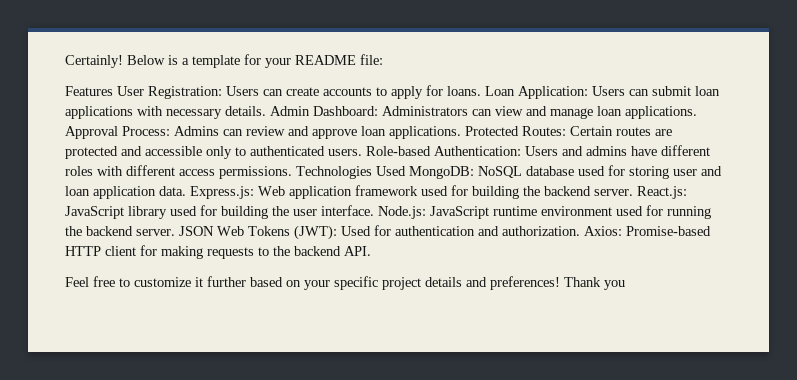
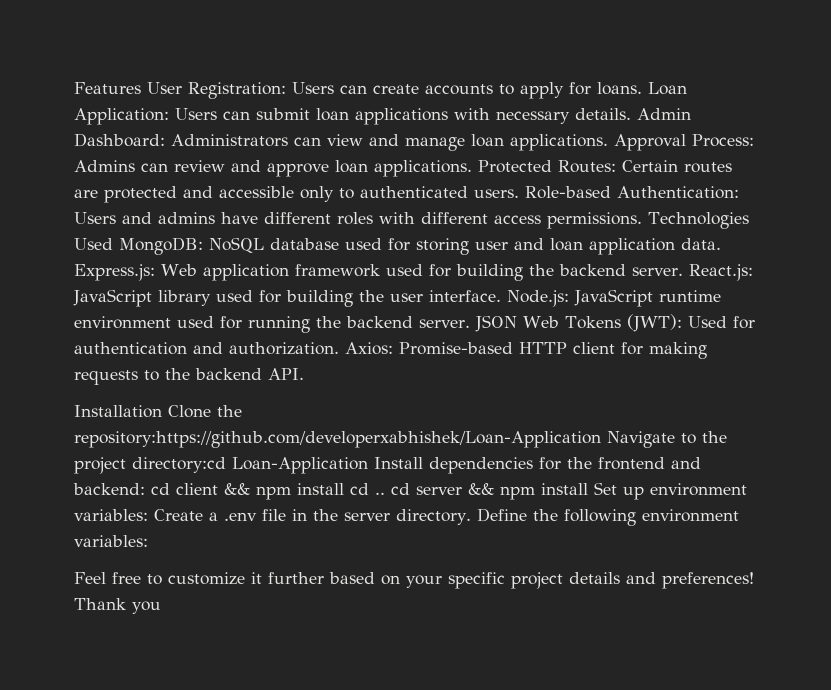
- Certainly! Below is a template for your README file:
+ Installation Clone the repository:https://github.com/developerxabhishek/Loan-Application Navigate to the project directory:cd Loan-Application Install dependencies for the frontend and backend: cd client && npm install cd .. cd server && npm install Set up environment variables: Create a .env file in the server directory. Define the following environment variables:

